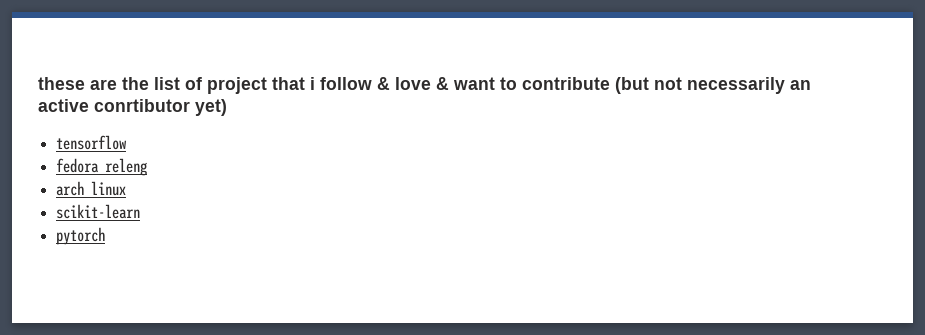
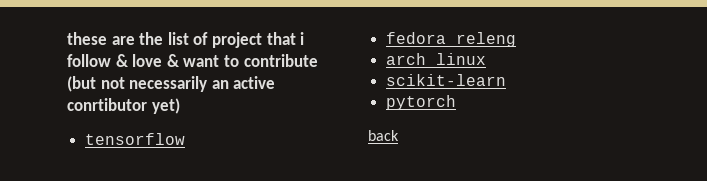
+ back

